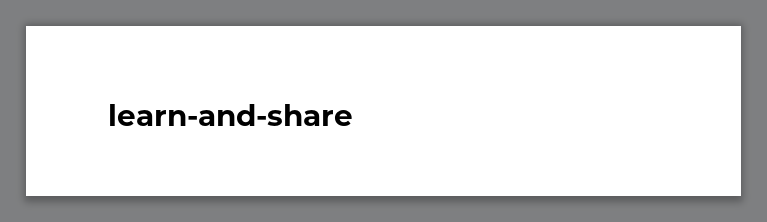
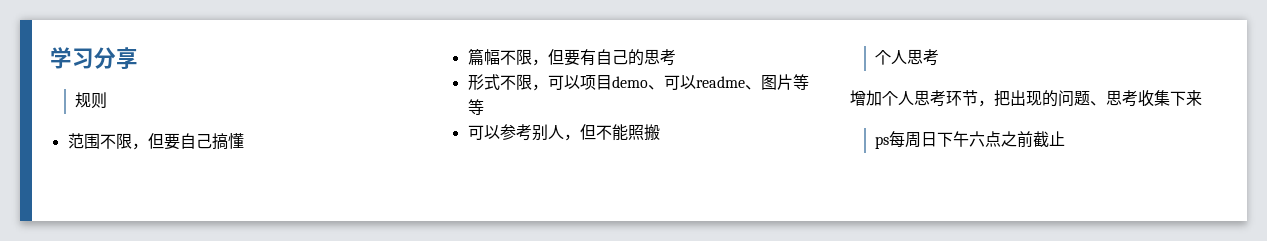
- learn-and-share
+ 学习分享
+ 规则
+ 范围不限，但要自己搞懂
+ 篇幅不限，但要有自己的思考
+ 形式不限，可以项目demo、可以readme、图片等等
+ 可以参考别人，但不能照搬
+ 个人思考
+ 增加个人思考环节，把出现的问题、思考收集下来
+ ps每周日下午六点之前截止

